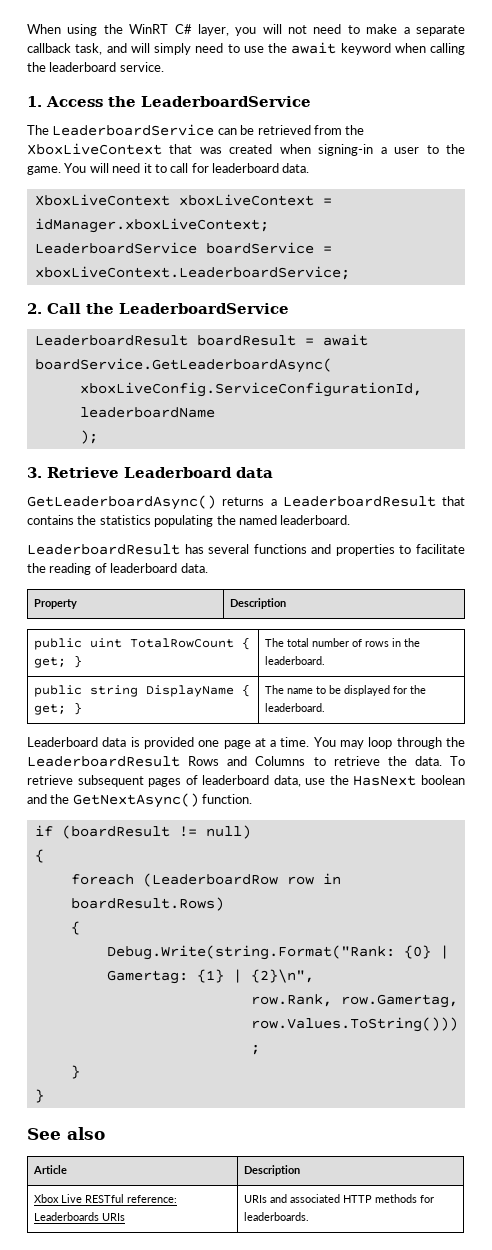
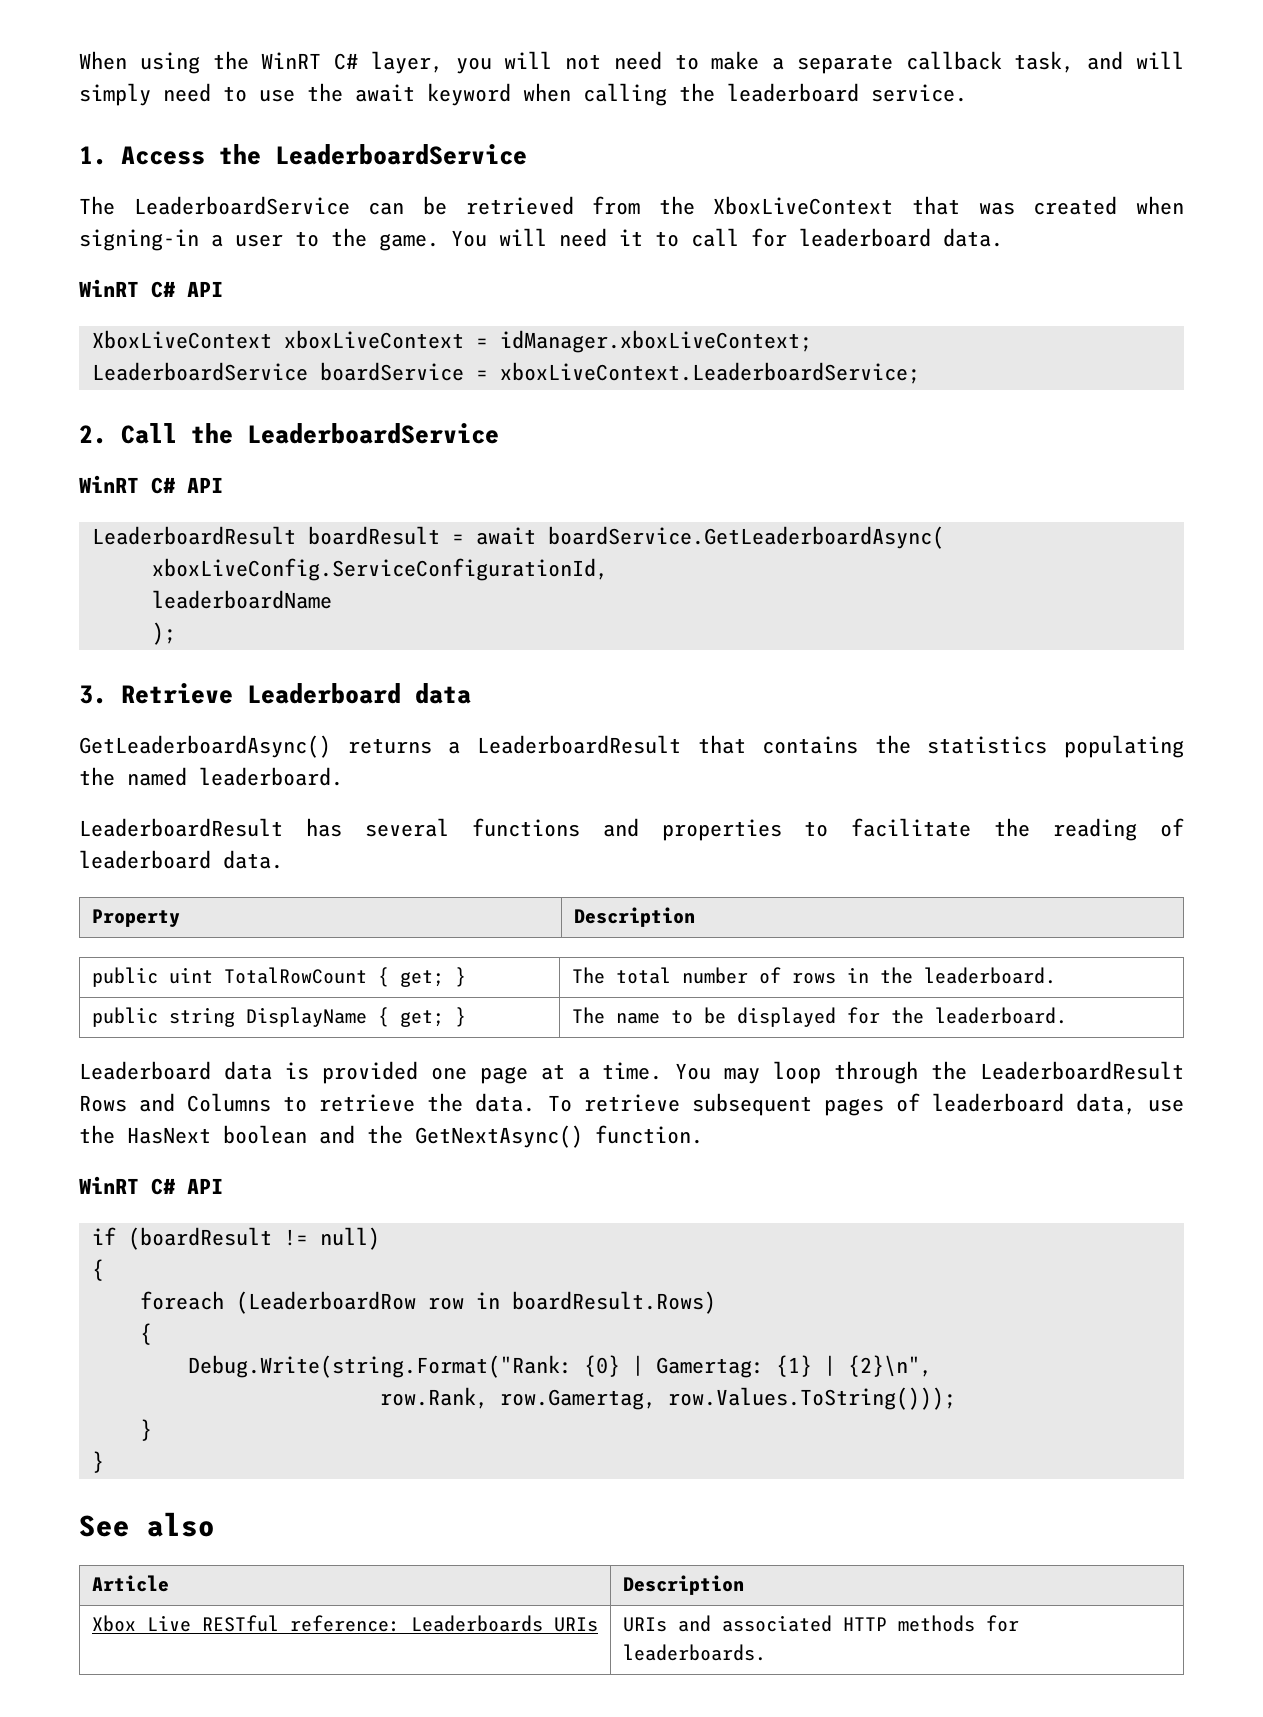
  You will need it to call for leaderboard data.
+ WinRT C# API
  2. Call the LeaderboardService
+ WinRT C# API
  To retrieve subsequent pages of leaderboard data, use the HasNext boolean and the GetNextAsync() function.
+ WinRT C# API

